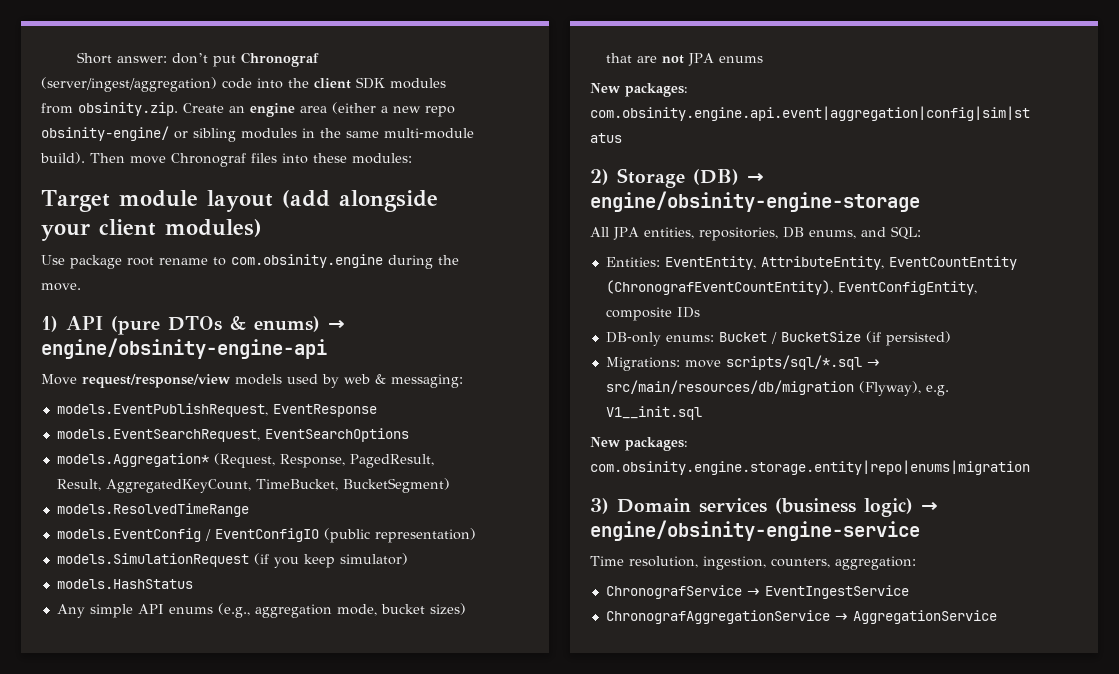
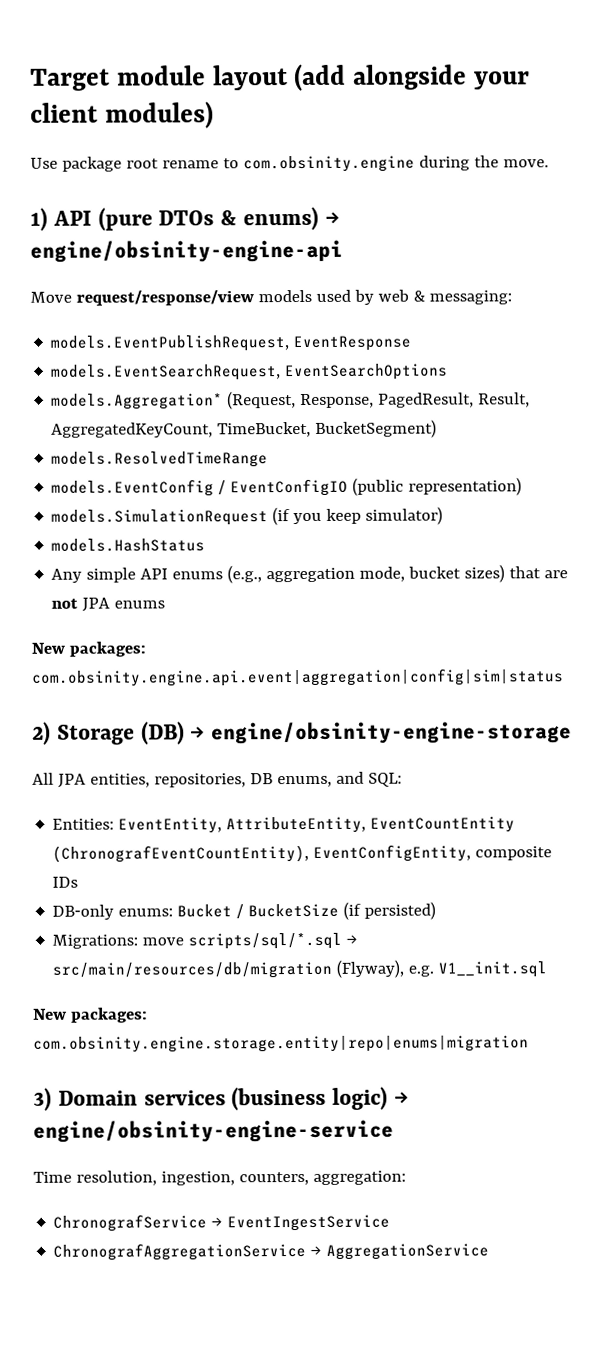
- Short answer: don’t put Chronograf (server/ingest/aggregation) code into the client SDK modules from obsinity.zip. Create an engine area (either a new repo obsinity-engine/ or sibling modules in the same multi‑module build). Then move Chronograf files into these modules:

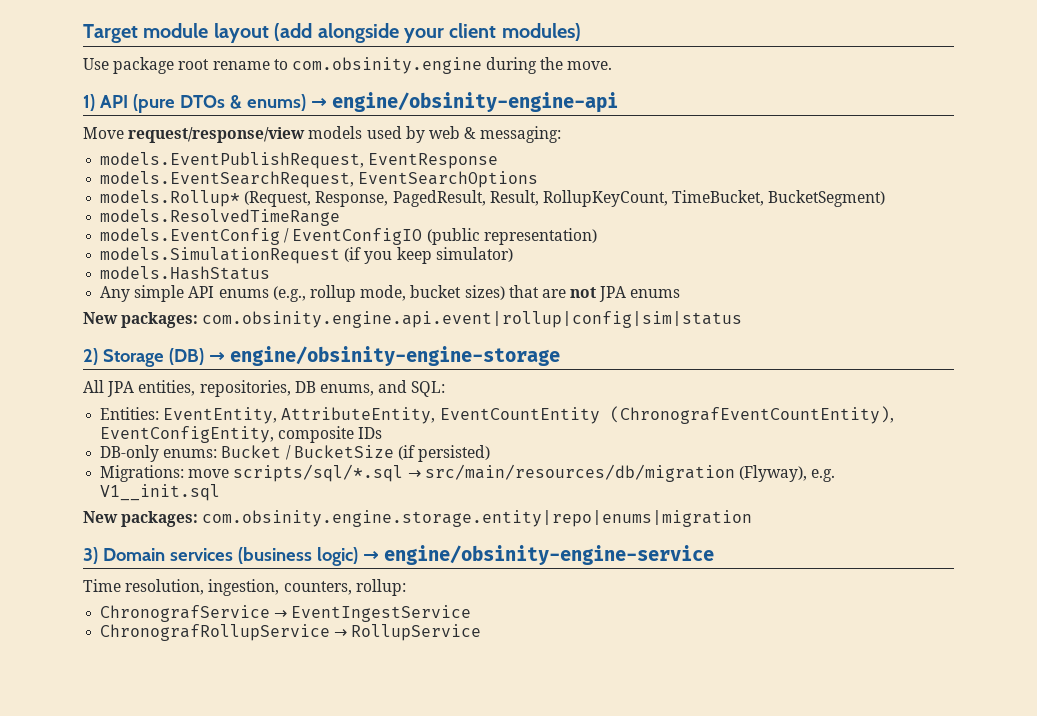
- models.Aggregation* (Request, Response, PagedResult, Result, AggregatedKeyCount, TimeBucket, BucketSegment)
+ models.Rollup* (Request, Response, PagedResult, Result, RollupKeyCount, TimeBucket, BucketSegment)
- Any simple API enums (e.g., aggregation mode, bucket sizes) that are not JPA enums
+ Any simple API enums (e.g., rollup mode, bucket sizes) that are not JPA enums
- New packages: com.obsinity.engine.api.event|aggregation|config|sim|status
+ New packages: com.obsinity.engine.api.event|rollup|config|sim|status
- Time resolution, ingestion, counters, aggregation:
+ Time resolution, ingestion, counters, rollup:
- ChronografAggregationService → AggregationService
+ ChronografRollupService → RollupService

